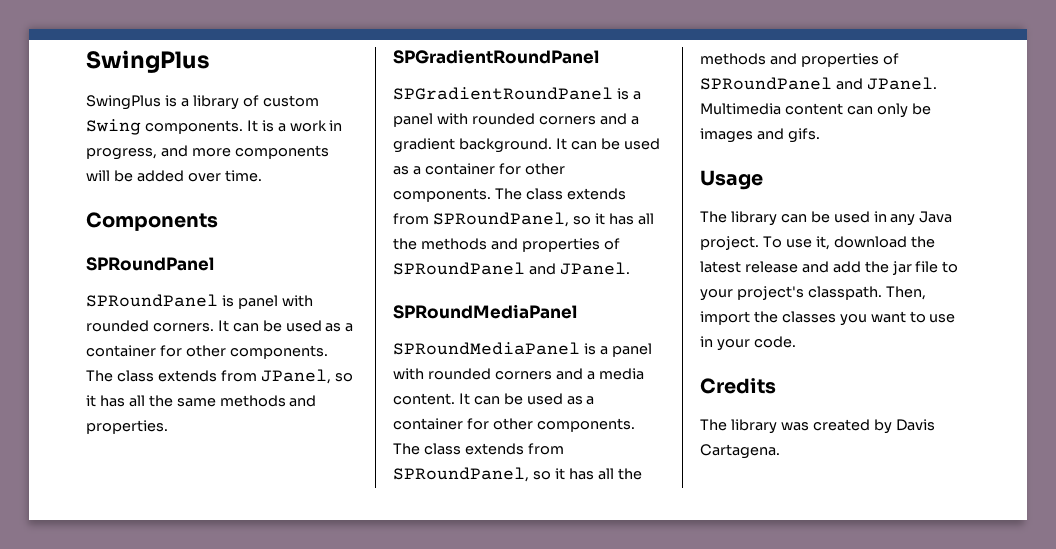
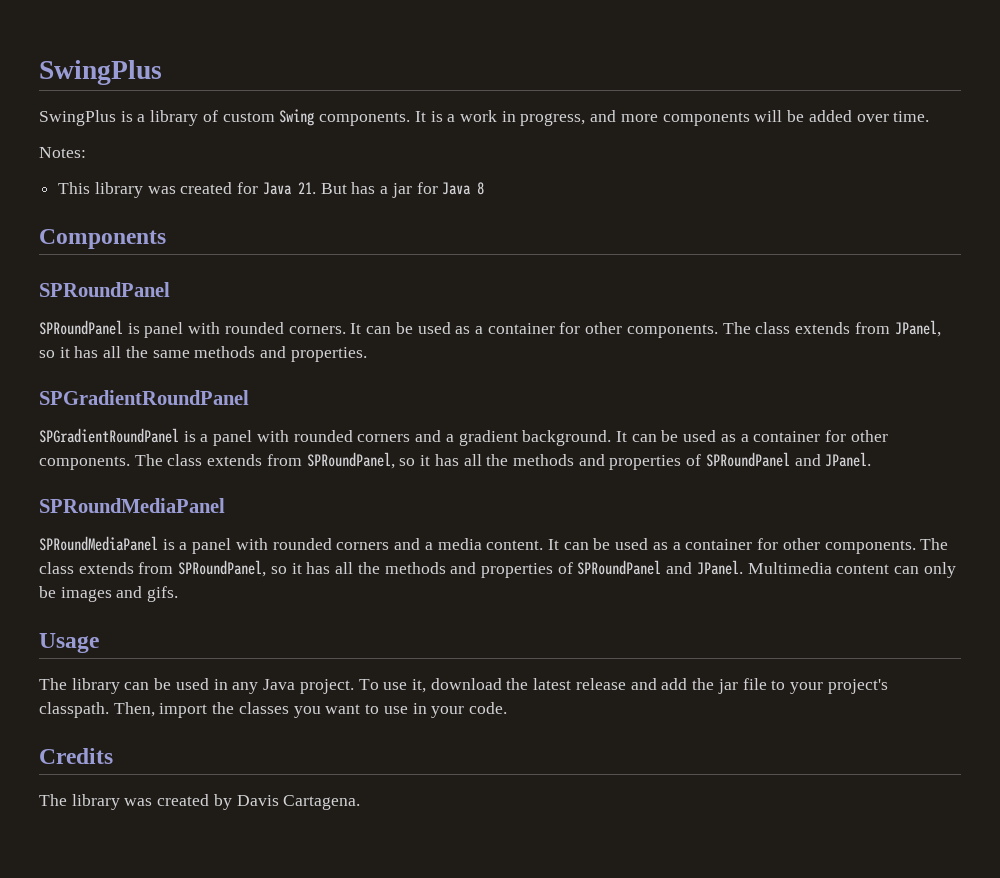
+ Notes:
+ This library was created for Java 21. But has a jar for Java 8

